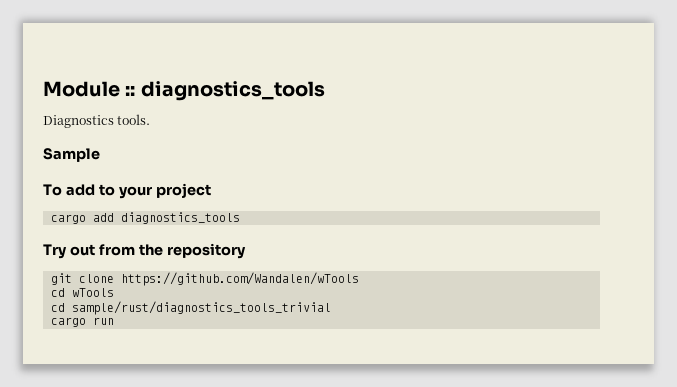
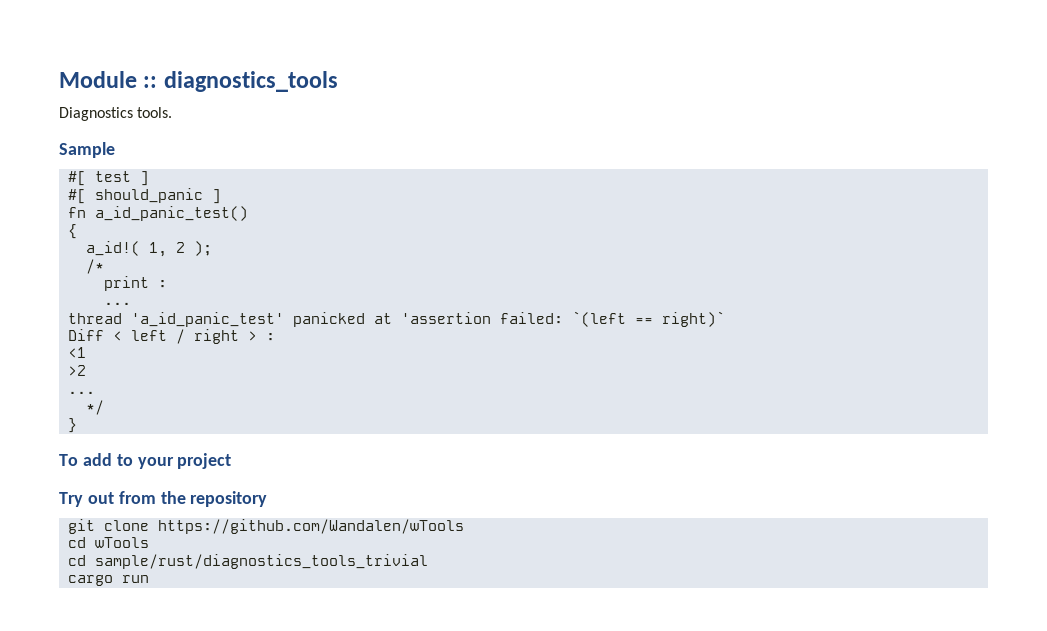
+ #[ test ]
+ #[ should_panic ]
+ fn a_id_panic_test()
+ {
+ a_id!( 1, 2 );
+ /*
+ print :
+ ...
+ thread 'a_id_panic_test' panicked at 'assertion failed: `(left == right)`
+ Diff < left / right > :
+ <1
+ >2
+ ...
+ */
+ }
- cargo add diagnostics_tools

